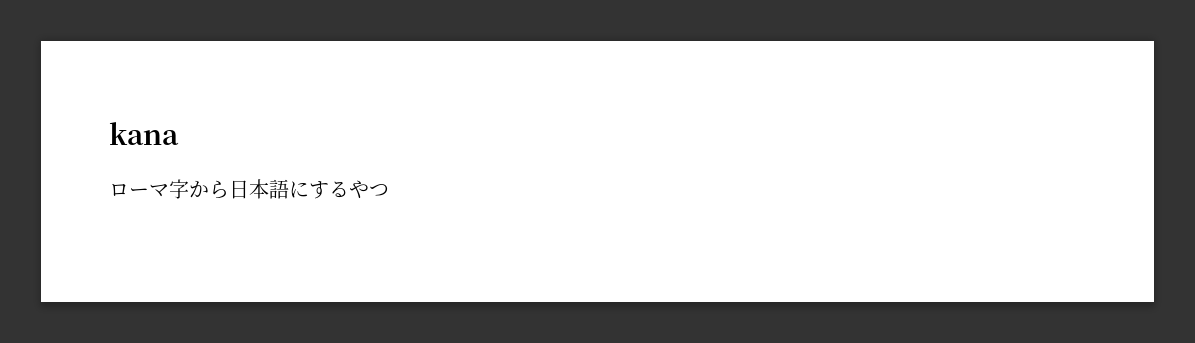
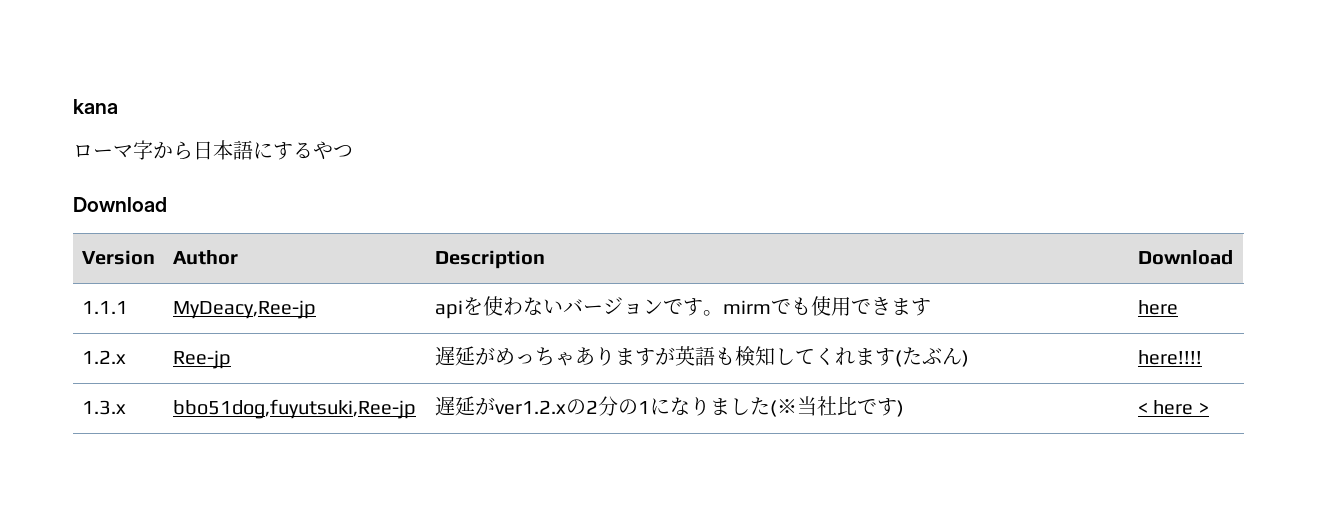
  ローマ字から日本語にするやつ
+ Download
+ Version | Author | Description | Download
+ 1.1.1 | MyDeacy,Ree-jp | apiを使わないバージョンです。mirmでも使用できます | here
+ 1.2.x | Ree-jp | 遅延がめっちゃありますが英語も検知してくれます(たぶん) | here!!!!
+ 1.3.x | bbo51dog,fuyutsuki,Ree-jp | 遅延がver1.2.xの2分の1になりました(※当社比です) | < here >

